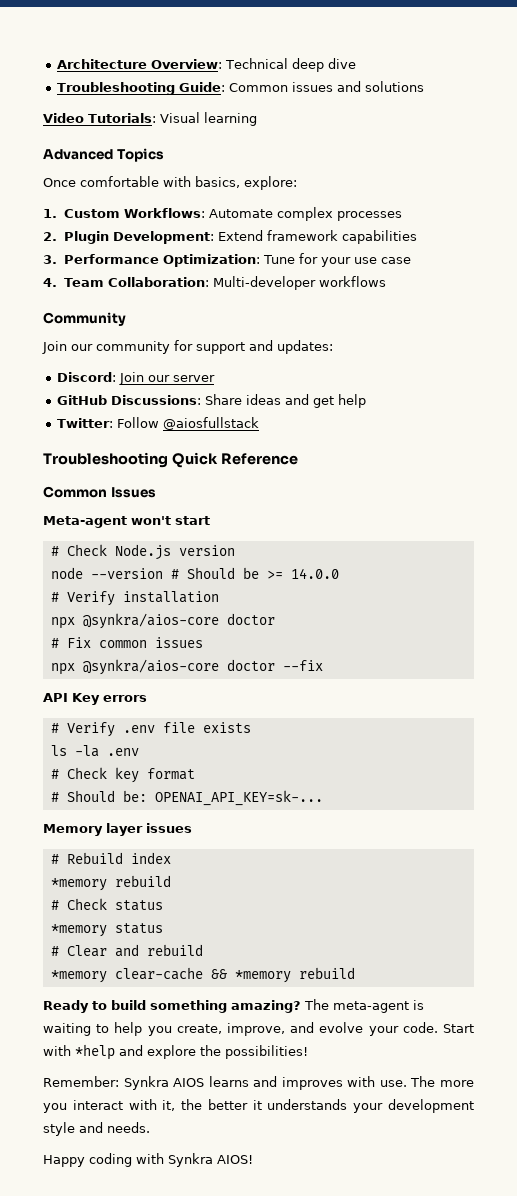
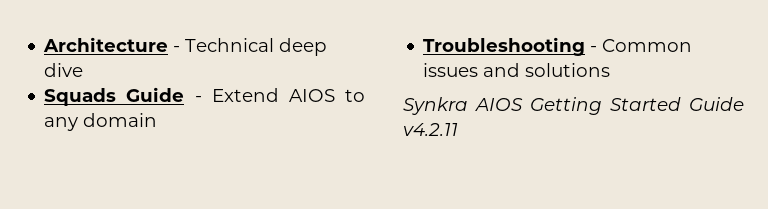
- Architecture Overview: Technical deep dive
+ Architecture - Technical deep dive
- Troubleshooting Guide: Common issues and solutions
+ Squads Guide - Extend AIOS to any domain
+ Troubleshooting - Common issues and solutions
- Video Tutorials: Visual learning
- Advanced Topics
- Once comfortable with basics, explore:
- 1. Custom Workflows: Automate complex processes
- 2. Plugin Development: Extend framework capabilities
- 3. Performance Optimization: Tune for your use case
- 4. Team Collaboration: Multi-developer workflows
- Community
- Join our community for support and updates:
- Discord: Join our server
- GitHub Discussions: Share ideas and get help
- Twitter: Follow @aiosfullstack
- Troubleshooting Quick Reference
- Common Issues
- Meta-agent won't start
- # Check Node.js version
- node --version # Should be >= 14.0.0
- # Verify installation
- npx @synkra/aios-core doctor
- # Fix common issues
- npx @synkra/aios-core doctor --fix
- API Key errors
- # Verify .env file exists
- ls -la .env
- # Check key format
- # Should be: OPENAI_API_KEY=sk-...
- Memory layer issues
- # Rebuild index
- *memory rebuild
- # Check status
- *memory status
- # Clear and rebuild
- *memory clear-cache && *memory rebuild
- Ready to build something amazing? The meta-agent is waiting to help you create, improve, and evolve your code. Start with *help and explore the possibilities!
- Remember: Synkra AIOS learns and improves with use. The more you interact with it, the better it understands your development style and needs.
- Happy coding with Synkra AIOS!
+ Synkra AIOS Getting Started Guide v4.2.11

